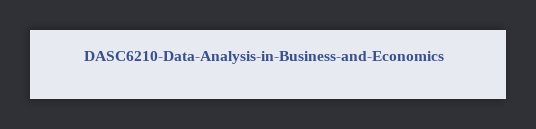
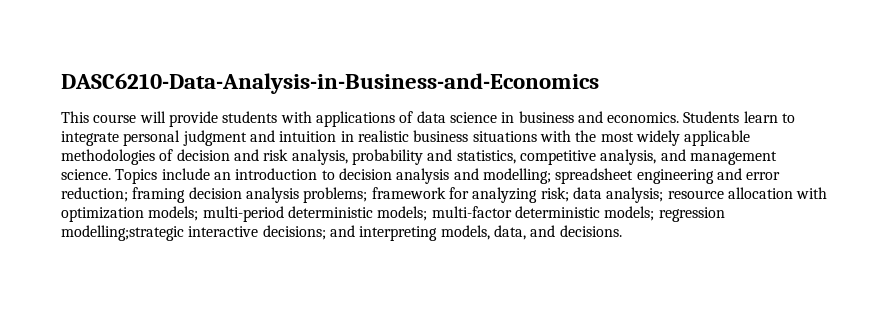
+ This course will provide students with applications of data science in business and economics. Students learn to integrate personal judgment and intuition in realistic business situations with the most widely applicable methodologies of decision and risk analysis, probability and statistics, competitive analysis, and management science. Topics include an introduction to decision analysis and modelling; spreadsheet engineering and error reduction; framing decision analysis problems; framework for analyzing risk; data analysis; resource allocation with optimization models; multi-period deterministic models; multi-factor deterministic models; regression modelling;strategic interactive decisions; and interpreting models, data, and decisions.

